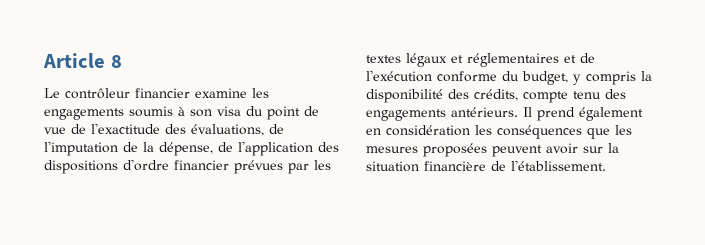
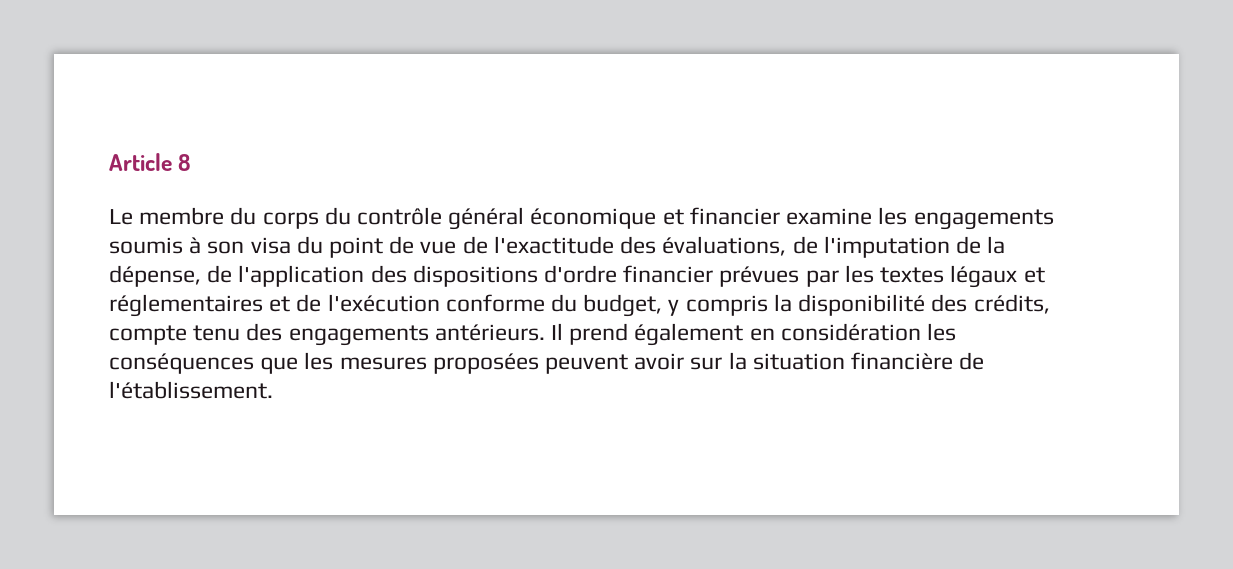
- Le contrôleur financier examine les engagements soumis à son visa du point de vue de l'exactitude des évaluations, de l'imputation de la dépense, de l'application des dispositions d'ordre financier prévues par les textes légaux et réglementaires et de l'exécution conforme du budget, y compris la disponibilité des crédits, compte tenu des engagements antérieurs.
+ Le membre du corps du contrôle général économique et financier examine les engagements soumis à son visa du point de vue de l'exactitude des évaluations, de l'imputation de la dépense, de l'application des dispositions d'ordre financier prévues par les textes légaux et réglementaires et de l'exécution conforme du budget, y compris la disponibilité des crédits, compte tenu des engagements antérieurs.

